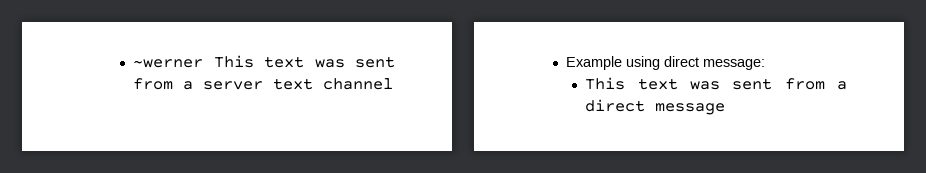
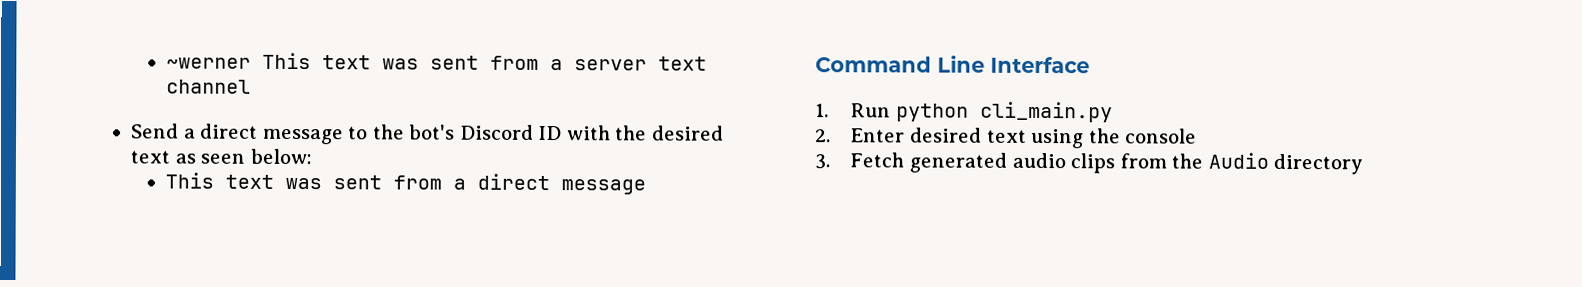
- Example using direct message:
+ Send a direct message to the bot's Discord ID with the desired text as seen below:
+ Command Line Interface
+ 1. Run python cli_main.py
+ 2. Enter desired text using the console
+ 3. Fetch generated audio clips from the Audio directory

